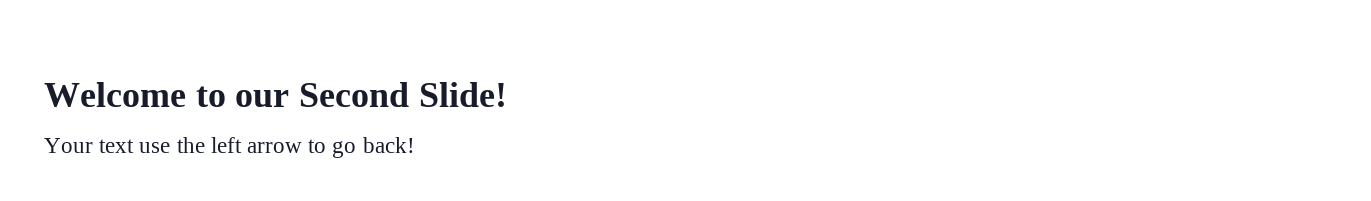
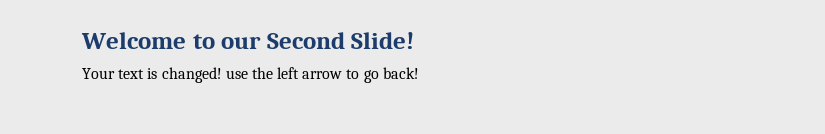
- Your text use the left arrow to go back!
+ Your text is changed! use the left arrow to go back!

